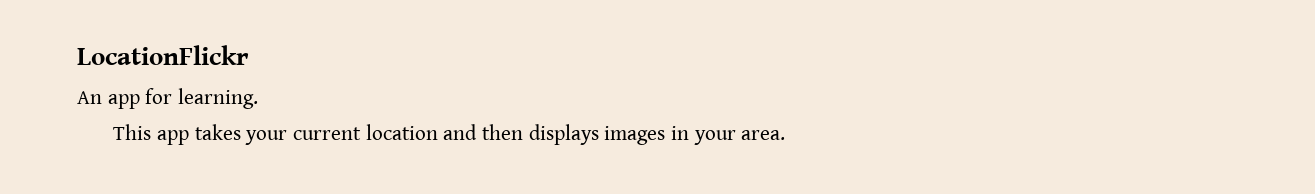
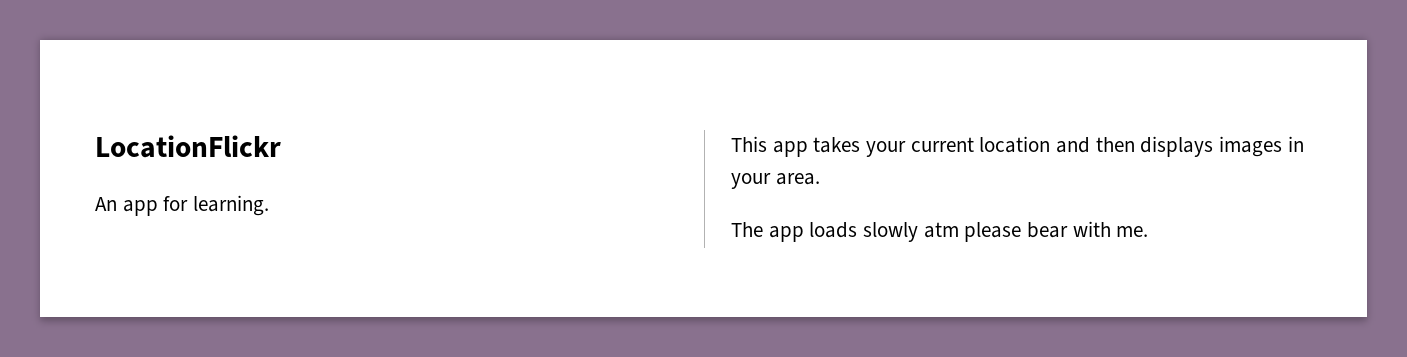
+ The app loads slowly atm please bear with me.

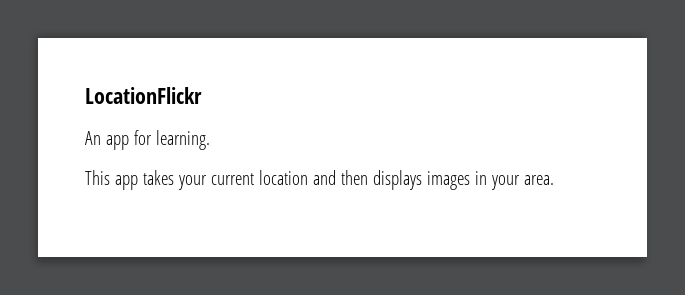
- The app loads slowly atm please bear with me.

